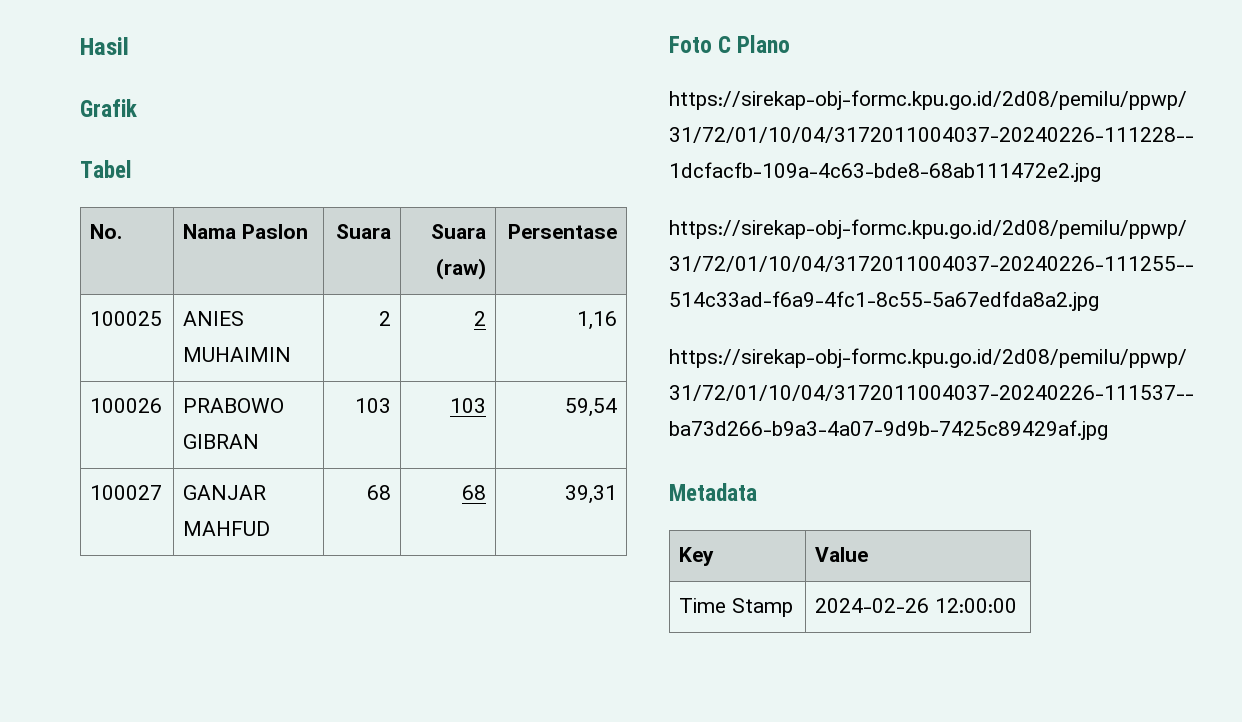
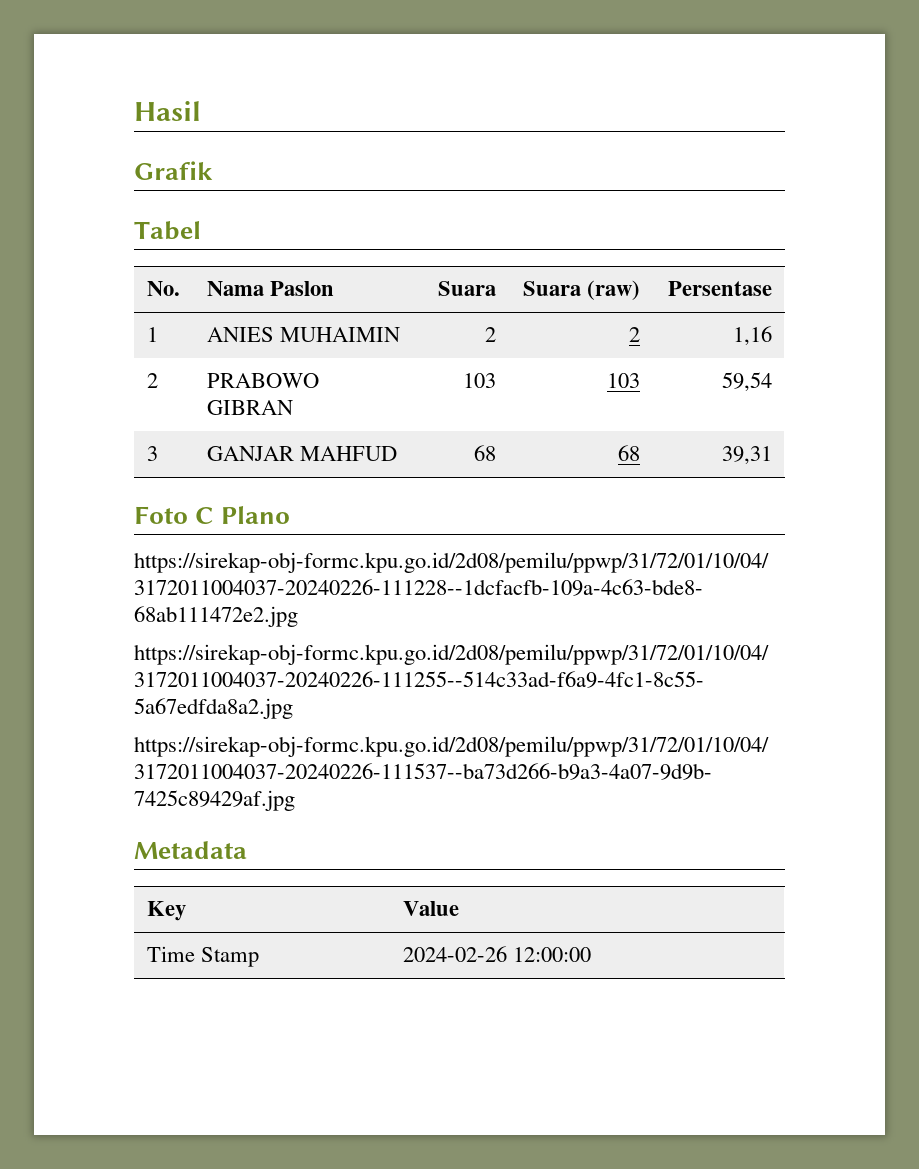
- 100025 | ANIES MUHAIMIN | 2 | 2 | 1,16
+ 1 | ANIES MUHAIMIN | 2 | 2 | 1,16
- 100026 | PRABOWO GIBRAN | 103 | 103 | 59,54
+ 2 | PRABOWO GIBRAN | 103 | 103 | 59,54
- 100027 | GANJAR MAHFUD | 68 | 68 | 39,31
+ 3 | GANJAR MAHFUD | 68 | 68 | 39,31

